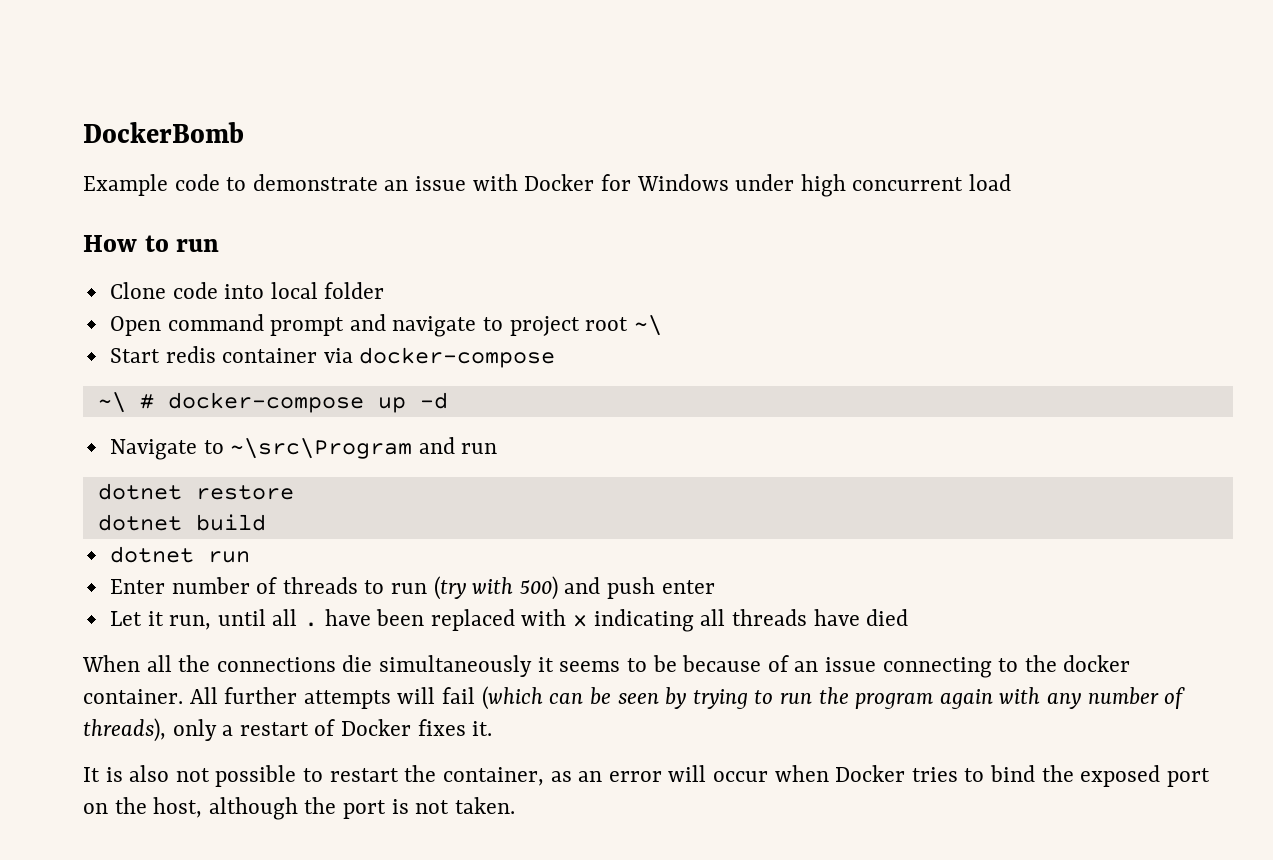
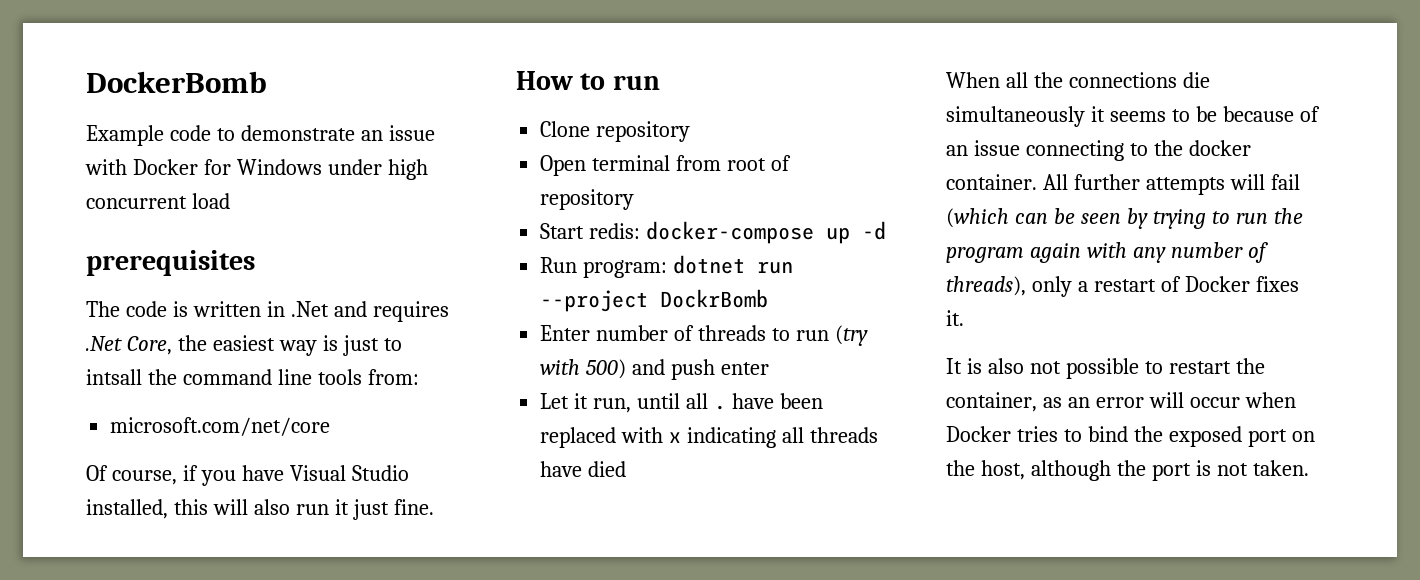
+ prerequisites
+ The code is written in .Net and requires .Net Core, the easiest way is just to intsall the command line tools from:
+ microsoft.com/net/core
+ Of course, if you have Visual Studio installed, this will also run it just fine.
  How to run
- Clone code into local folder
- Open command prompt and navigate to project root ~\
- Start redis container via docker-compose
- ~\ # docker-compose up -d
- Navigate to ~\src\Program and run
- dotnet restore
- dotnet build
- dotnet run
+ Clone repository
+ Open terminal from root of repository
+ Start redis: docker-compose up -d
+ Run program: dotnet run --project DockrBomb

